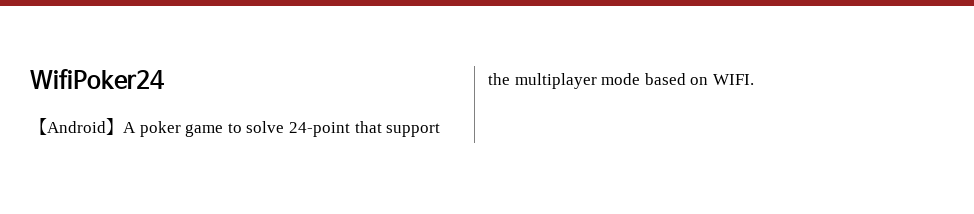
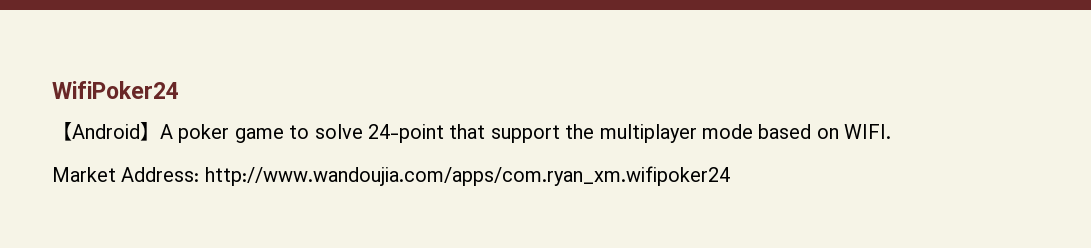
+ Market Address: http://www.wandoujia.com/apps/com.ryan_xm.wifipoker24

